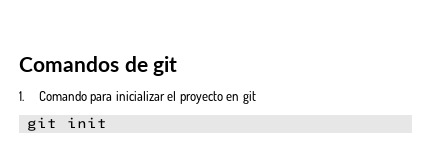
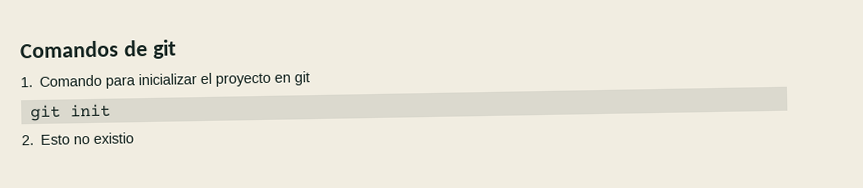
+ 2. Esto no existio

